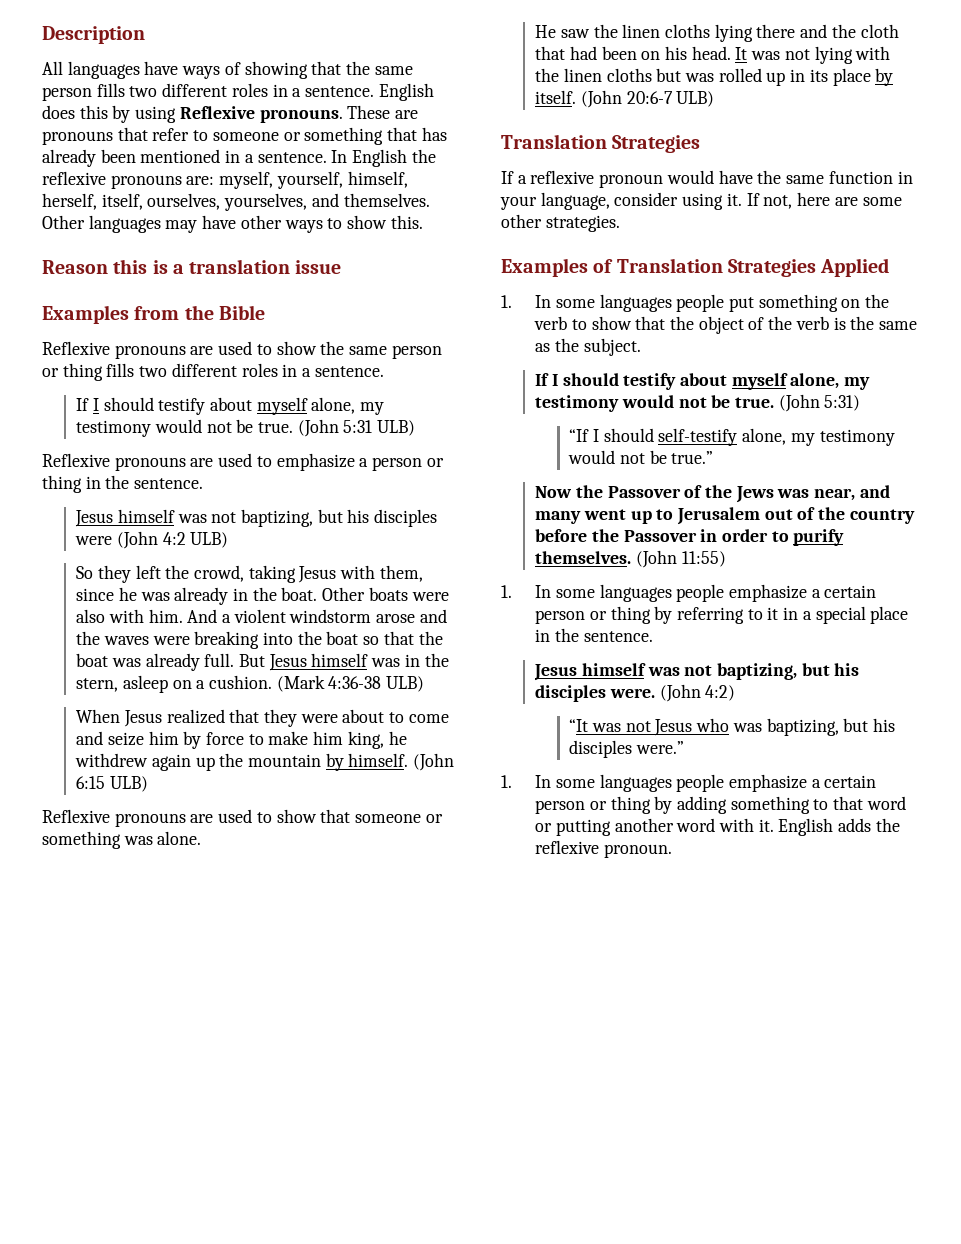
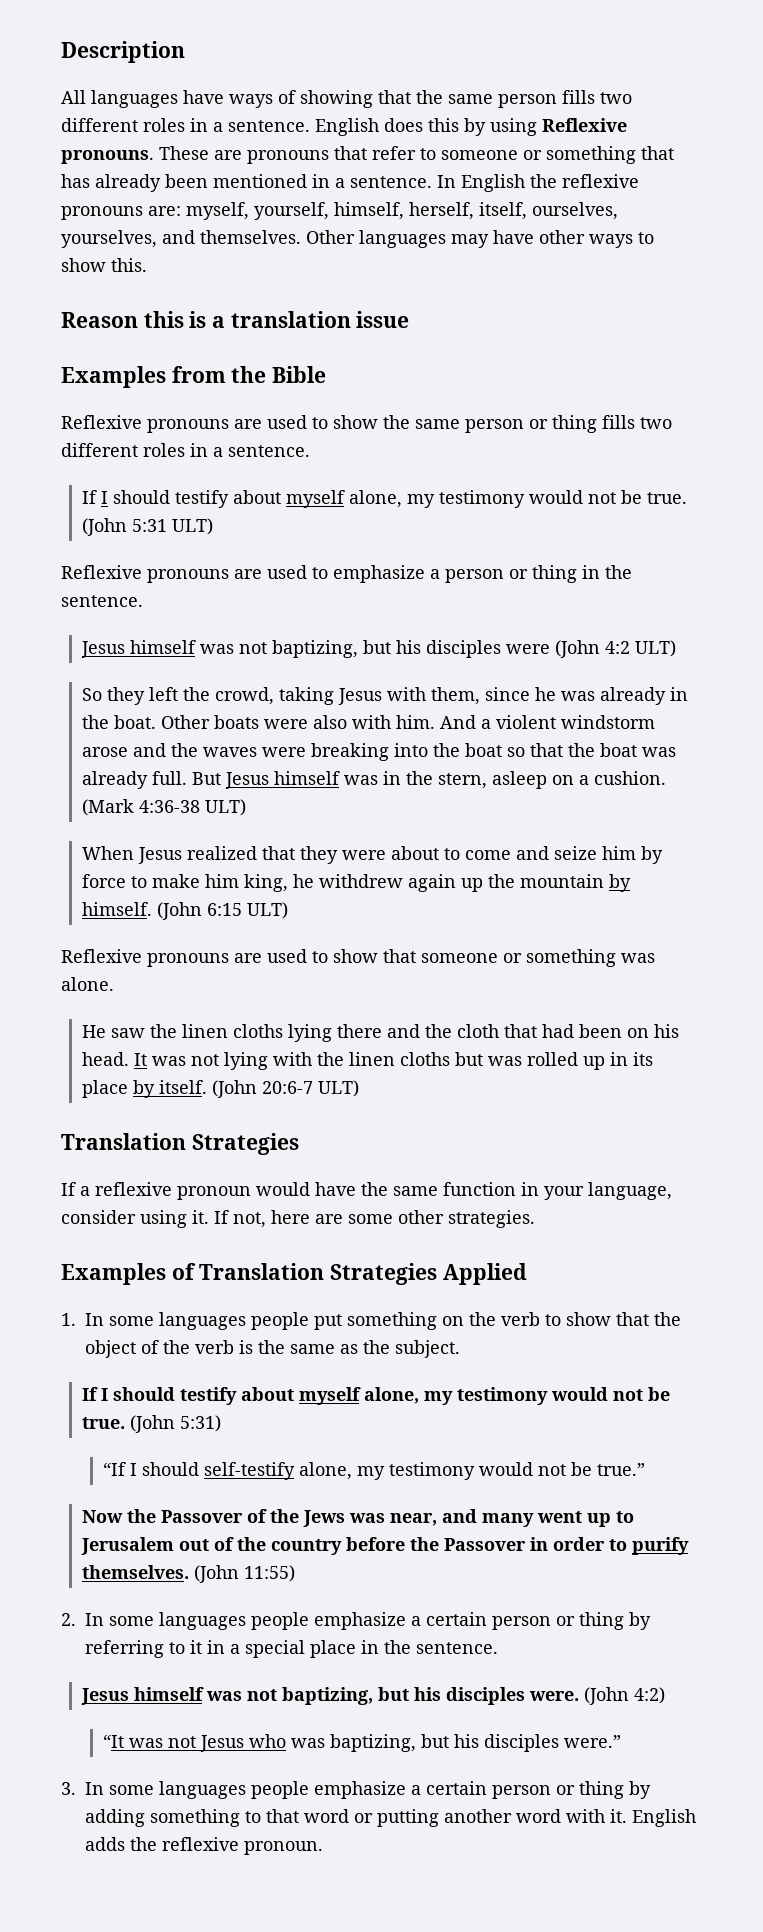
- (John 5:31 ULB)
+ (John 5:31 ULT)
- Jesus himself was not baptizing, but his disciples were (John 4:2 ULB)
+ Jesus himself was not baptizing, but his disciples were (John 4:2 ULT)
- (Mark 4:36-38 ULB)
+ (Mark 4:36-38 ULT)
- (John 6:15 ULB)
+ (John 6:15 ULT)
- (John 20:6-7 ULB)
+ (John 20:6-7 ULT)
- 1. In some languages people emphasize a certain person or thing by referring to it in a special place in the sentence.
+ 2. In some languages people emphasize a certain person or thing by referring to it in a special place in the sentence.
- 1. In some languages people emphasize a certain person or thing by adding something to that word or putting another word with it.
+ 3. In some languages people emphasize a certain person or thing by adding something to that word or putting another word with it.

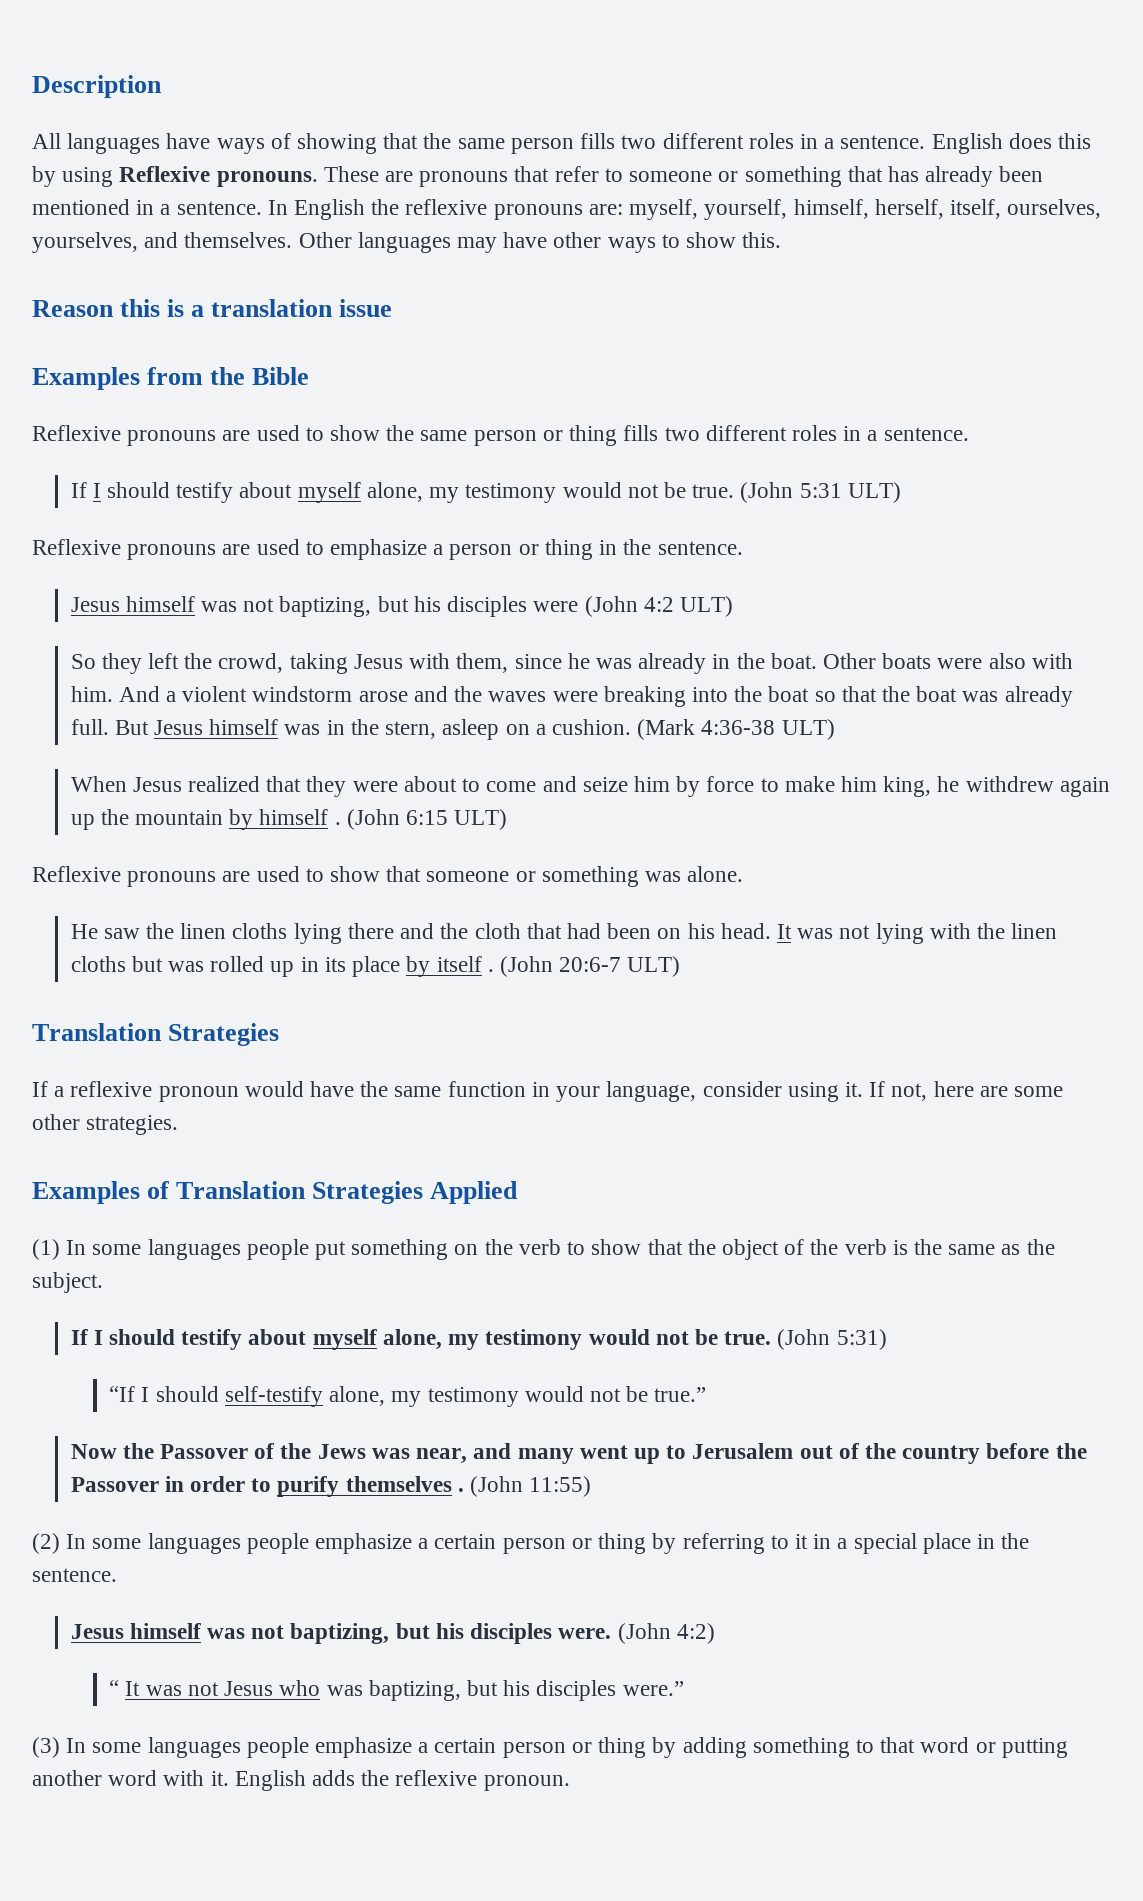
- When Jesus realized that they were about to come and seize him by force to make him king, he withdrew again up the mountain by himself.
+ When Jesus realized that they were about to come and seize him by force to make him king, he withdrew again up the mountain by himself .
- It was not lying with the linen cloths but was rolled up in its place by itself.
+ It was not lying with the linen cloths but was rolled up in its place by itself .
- 1. In some languages people put something on the verb to show that the object of the verb is the same as the subject.
+ (1) In some languages people put something on the verb to show that the object of the verb is the same as the subject.
- Now the Passover of the Jews was near, and many went up to Jerusalem out of the country before the Passover in order to purify themselves.
+ Now the Passover of the Jews was near, and many went up to Jerusalem out of the country before the Passover in order to purify themselves .
- 2. In some languages people emphasize a certain person or thing by referring to it in a special place in the sentence.
+ (2) In some languages people emphasize a certain person or thing by referring to it in a special place in the sentence.
- “It was not Jesus who was baptizing, but his disciples were.”
+ “ It was not Jesus who was baptizing, but his disciples were.”
- 3. In some languages people emphasize a certain person or thing by adding something to that word or putting another word with it.
+ (3) In some languages people emphasize a certain person or thing by adding something to that word or putting another word with it.

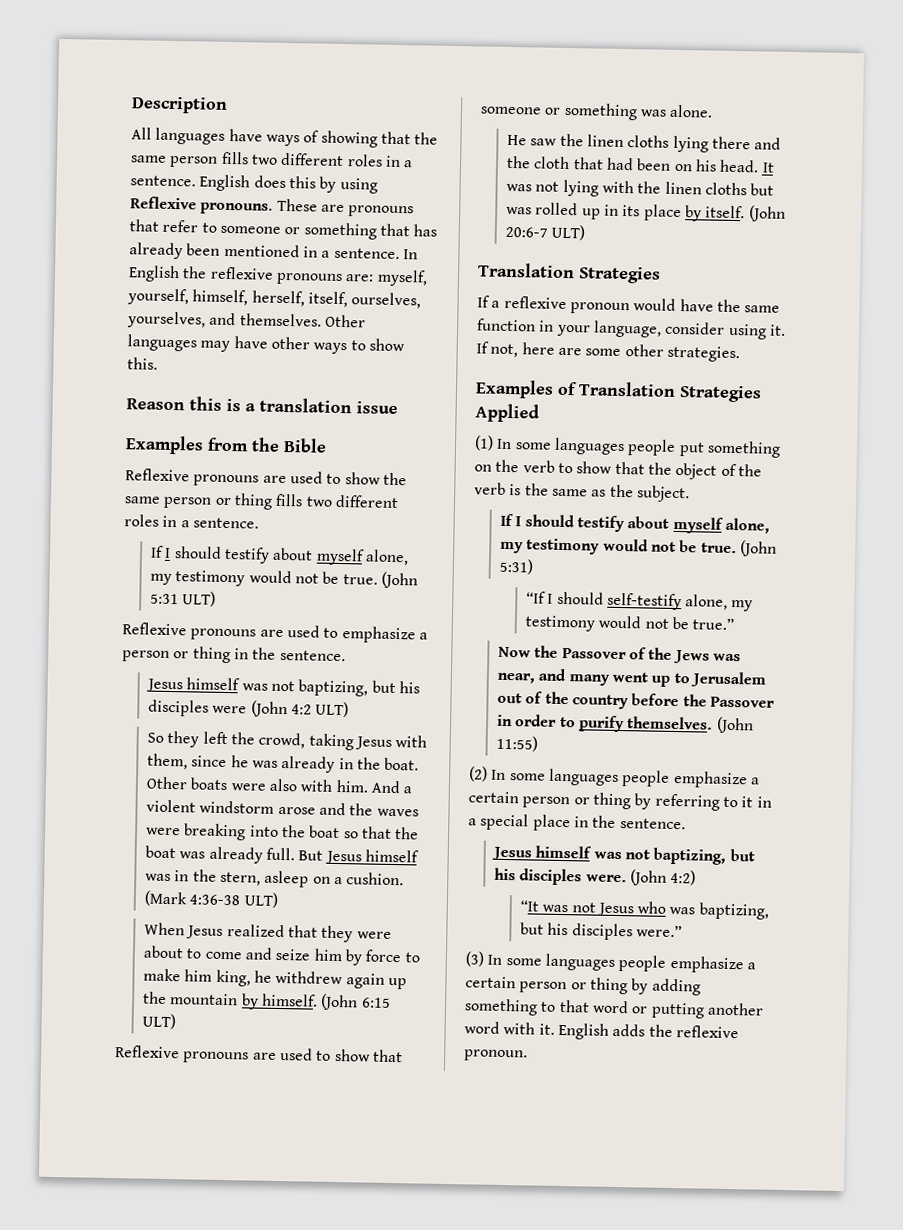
- When Jesus realized that they were about to come and seize him by force to make him king, he withdrew again up the mountain by himself .
+ When Jesus realized that they were about to come and seize him by force to make him king, he withdrew again up the mountain by himself.
- It was not lying with the linen cloths but was rolled up in its place by itself .
+ It was not lying with the linen cloths but was rolled up in its place by itself.
- Now the Passover of the Jews was near, and many went up to Jerusalem out of the country before the Passover in order to purify themselves .
+ Now the Passover of the Jews was near, and many went up to Jerusalem out of the country before the Passover in order to purify themselves.
- “ It was not Jesus who was baptizing, but his disciples were.”
+ “It was not Jesus who was baptizing, but his disciples were.”

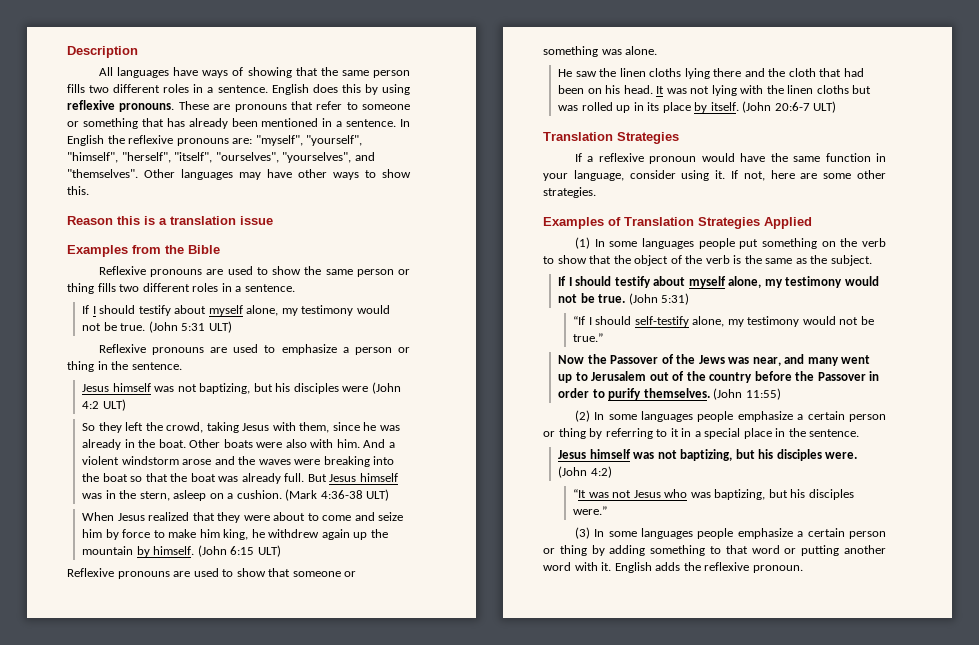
- English does this by using Reflexive pronouns.
+ English does this by using reflexive pronouns.
- In English the reflexive pronouns are: myself, yourself, himself, herself, itself, ourselves, yourselves, and themselves.
+ In English the reflexive pronouns are: "myself", "yourself", "himself", "herself", "itself", "ourselves", "yourselves", and "themselves".

